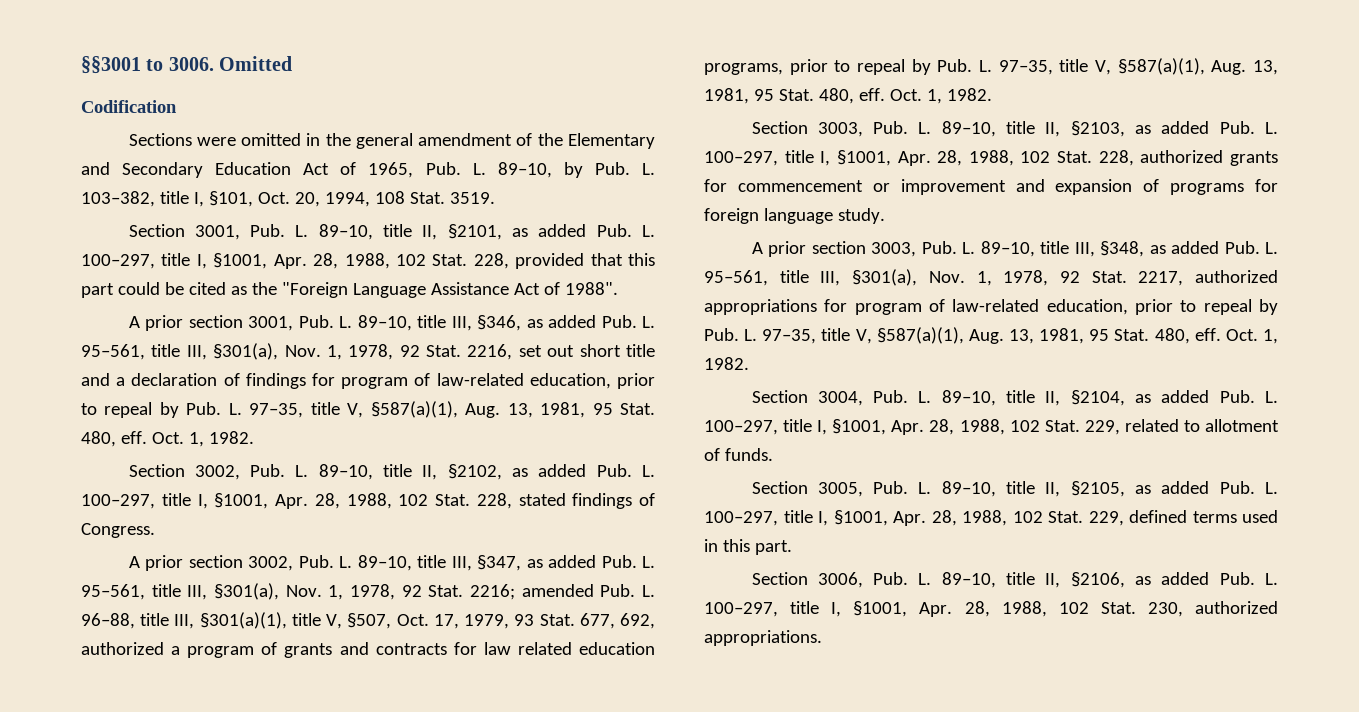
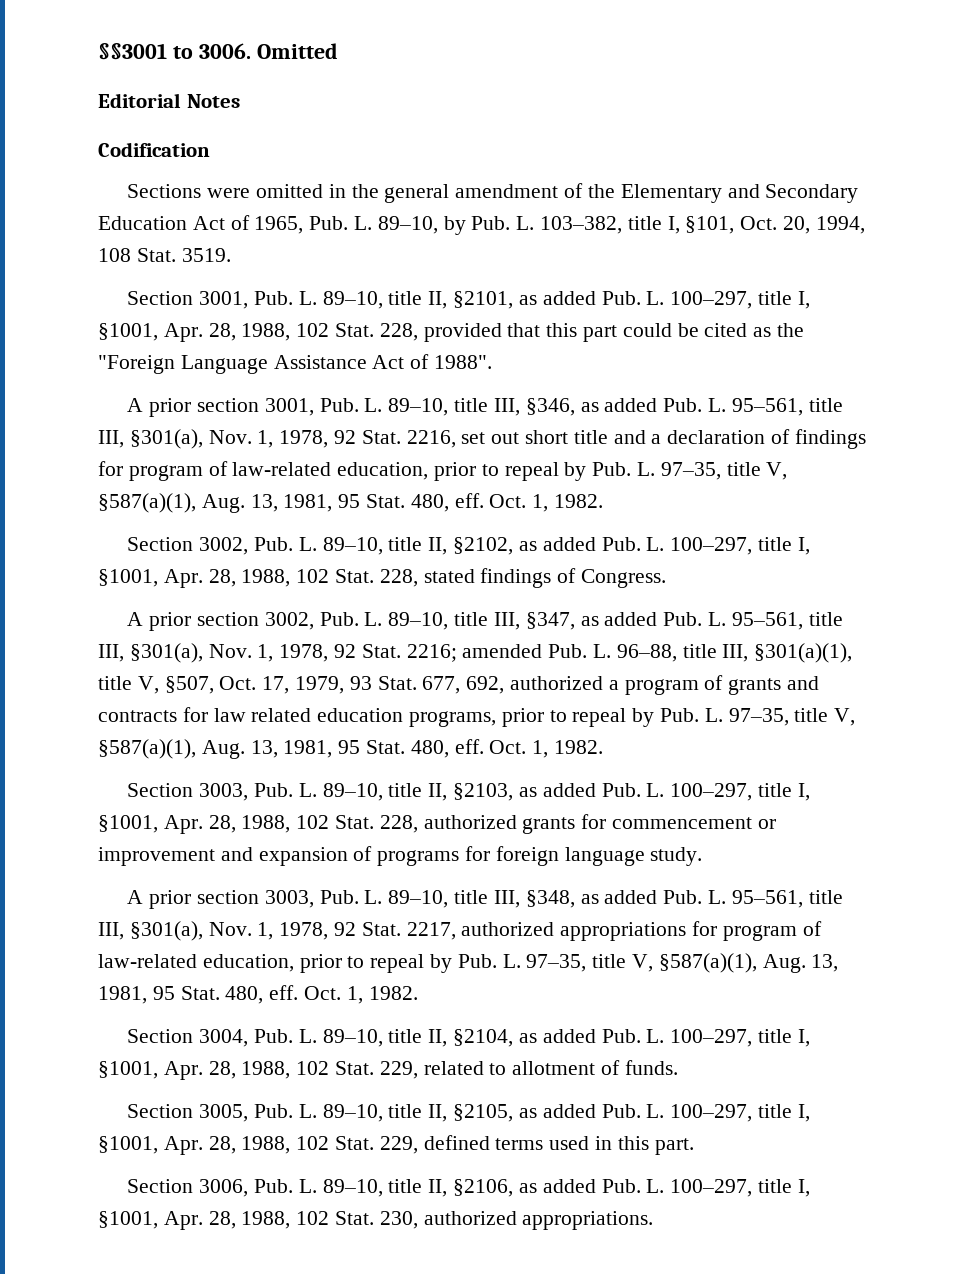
+ Editorial Notes

